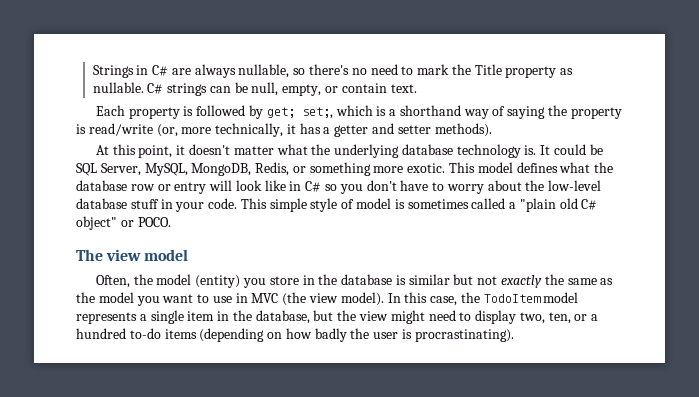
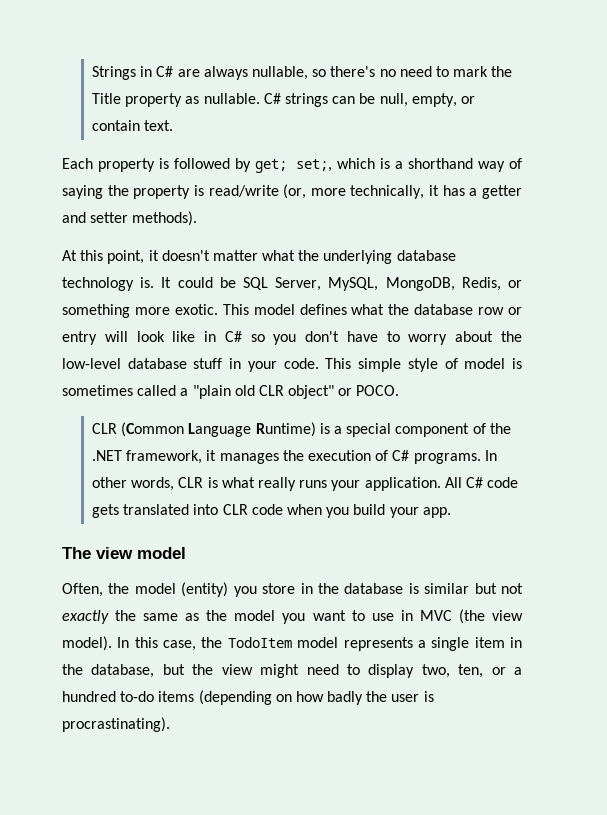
- This simple style of model is sometimes called a "plain old C# object" or POCO.
+ This simple style of model is sometimes called a "plain old CLR object" or POCO.
+ CLR (Common Language Runtime) is a special component of the .NET framework, it manages the execution of C# programs. In other words, CLR is what really runs your application. All C# code gets translated into CLR code when you build your app.

